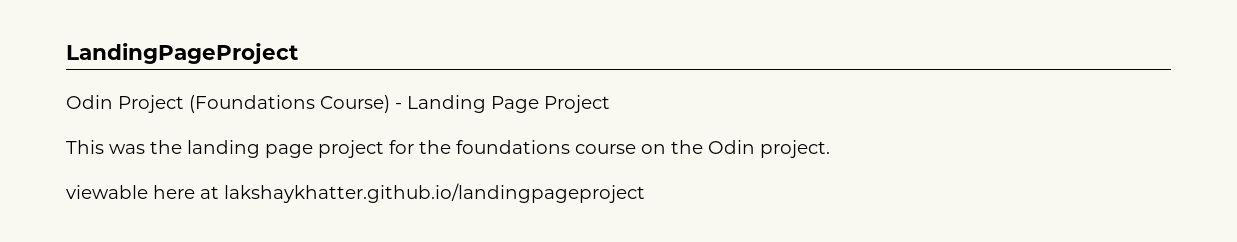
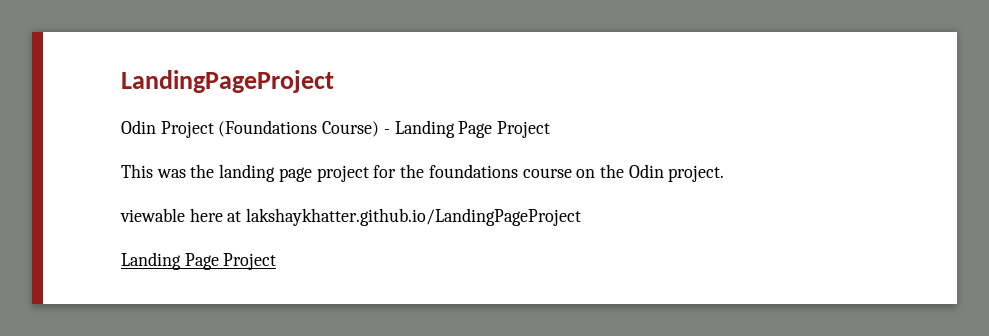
- viewable here at lakshaykhatter.github.io/landingpageproject
+ viewable here at lakshaykhatter.github.io/LandingPageProject
+ Landing Page Project

